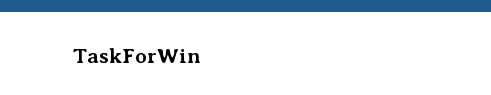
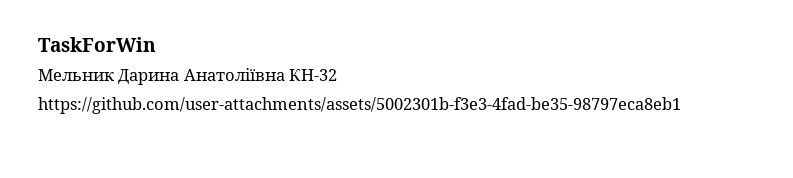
+ Мельник Дарина Анатоліївна КН-32
+ https://github.com/user-attachments/assets/5002301b-f3e3-4fad-be35-98797eca8eb1

